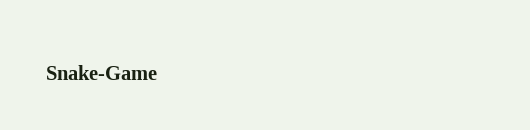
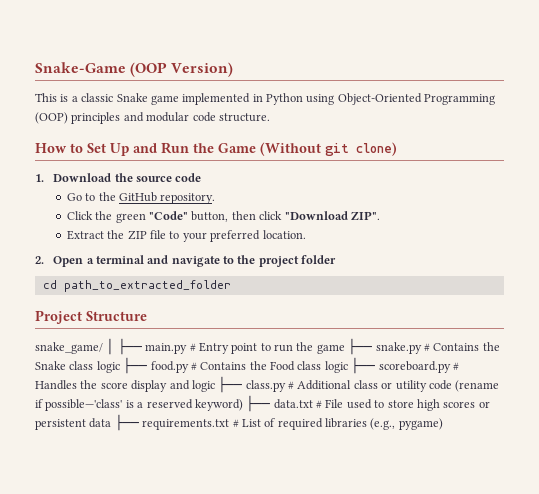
- Snake-Game
+ Snake-Game (OOP Version)
+ This is a classic Snake game implemented in Python using Object-Oriented Programming (OOP) principles and modular code structure.
+ How to Set Up and Run the Game (Without git clone)
+ 1. Download the source code
+ Go to the GitHub repository.
+ Click the green "Code" button, then click "Download ZIP".
+ Extract the ZIP file to your preferred location.
+ 2. Open a terminal and navigate to the project folder
+ cd path_to_extracted_folder
+ Project Structure
+ snake_game/ │ ├── main.py # Entry point to run the game ├── snake.py # Contains the Snake class logic ├── food.py # Contains the Food class logic ├── scoreboard.py # Handles the score display and logic ├── class.py # Additional class or utility code (rename if possible—'class' is a reserved keyword) ├── data.txt # File used to store high scores or persistent data ├── requirements.txt # List of required libraries (e.g., pygame)

